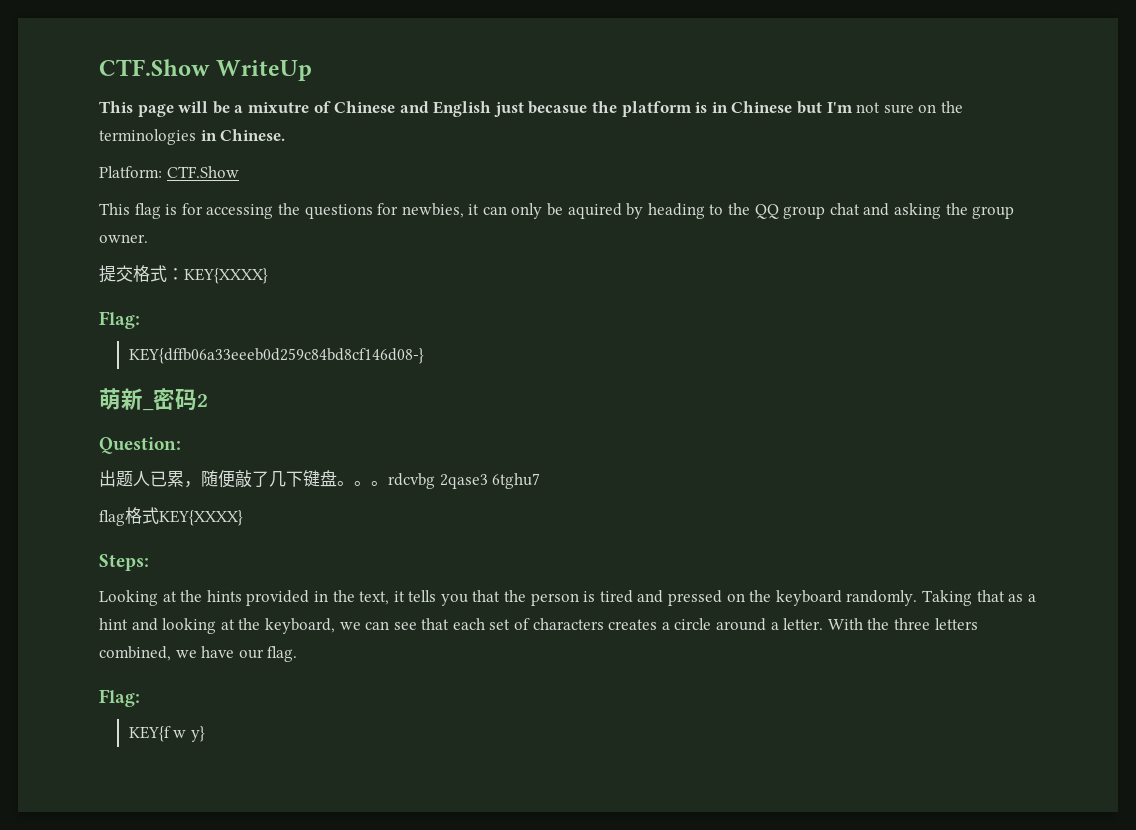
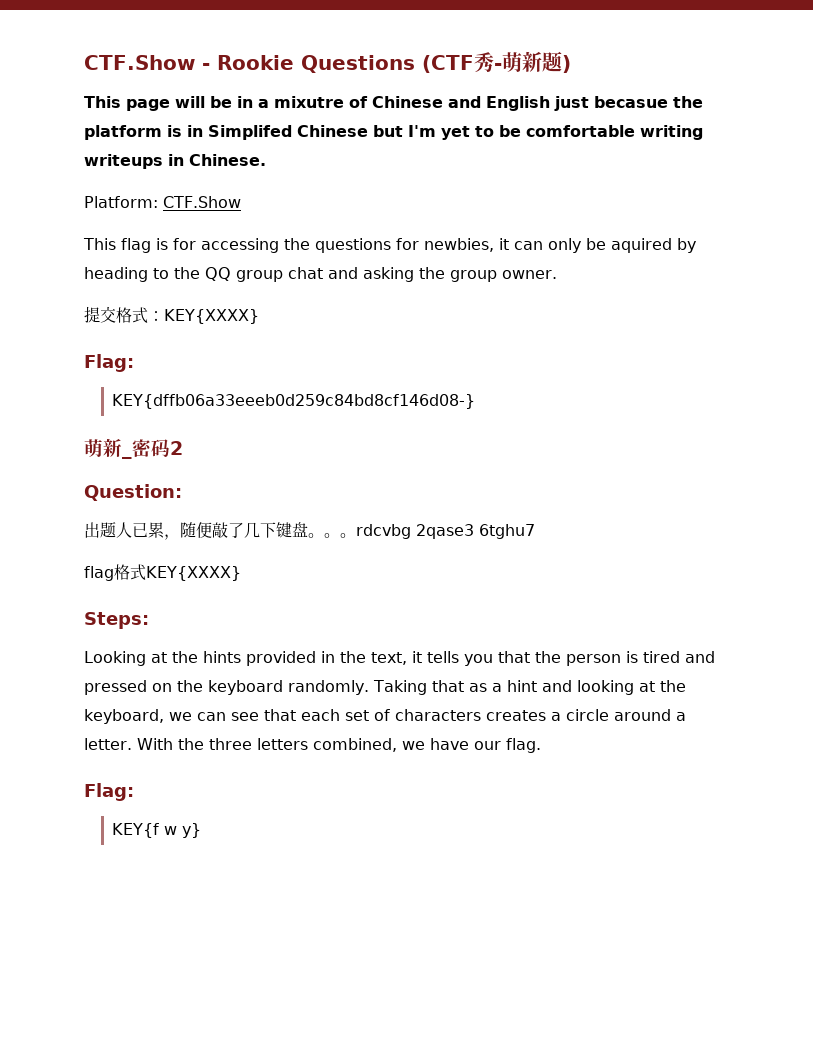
- CTF.Show WriteUp
+ CTF.Show - Rookie Questions (CTF秀-萌新题)
- This page will be a mixutre of Chinese and English just becasue the platform is in Chinese but I'm not sure on the terminologies in Chinese.
+ This page will be in a mixutre of Chinese and English just becasue the platform is in Simplifed Chinese but I'm yet to be comfortable writing writeups in Chinese.

